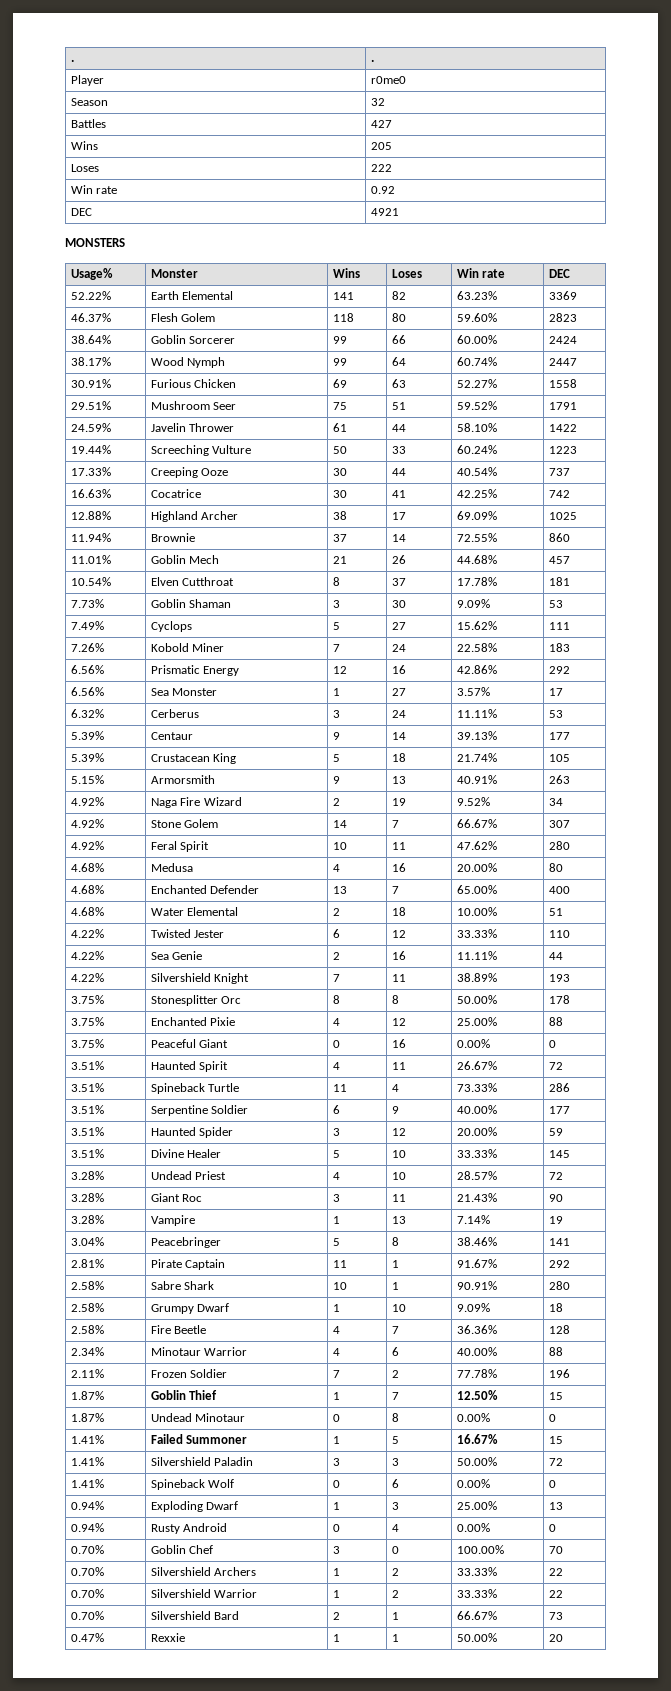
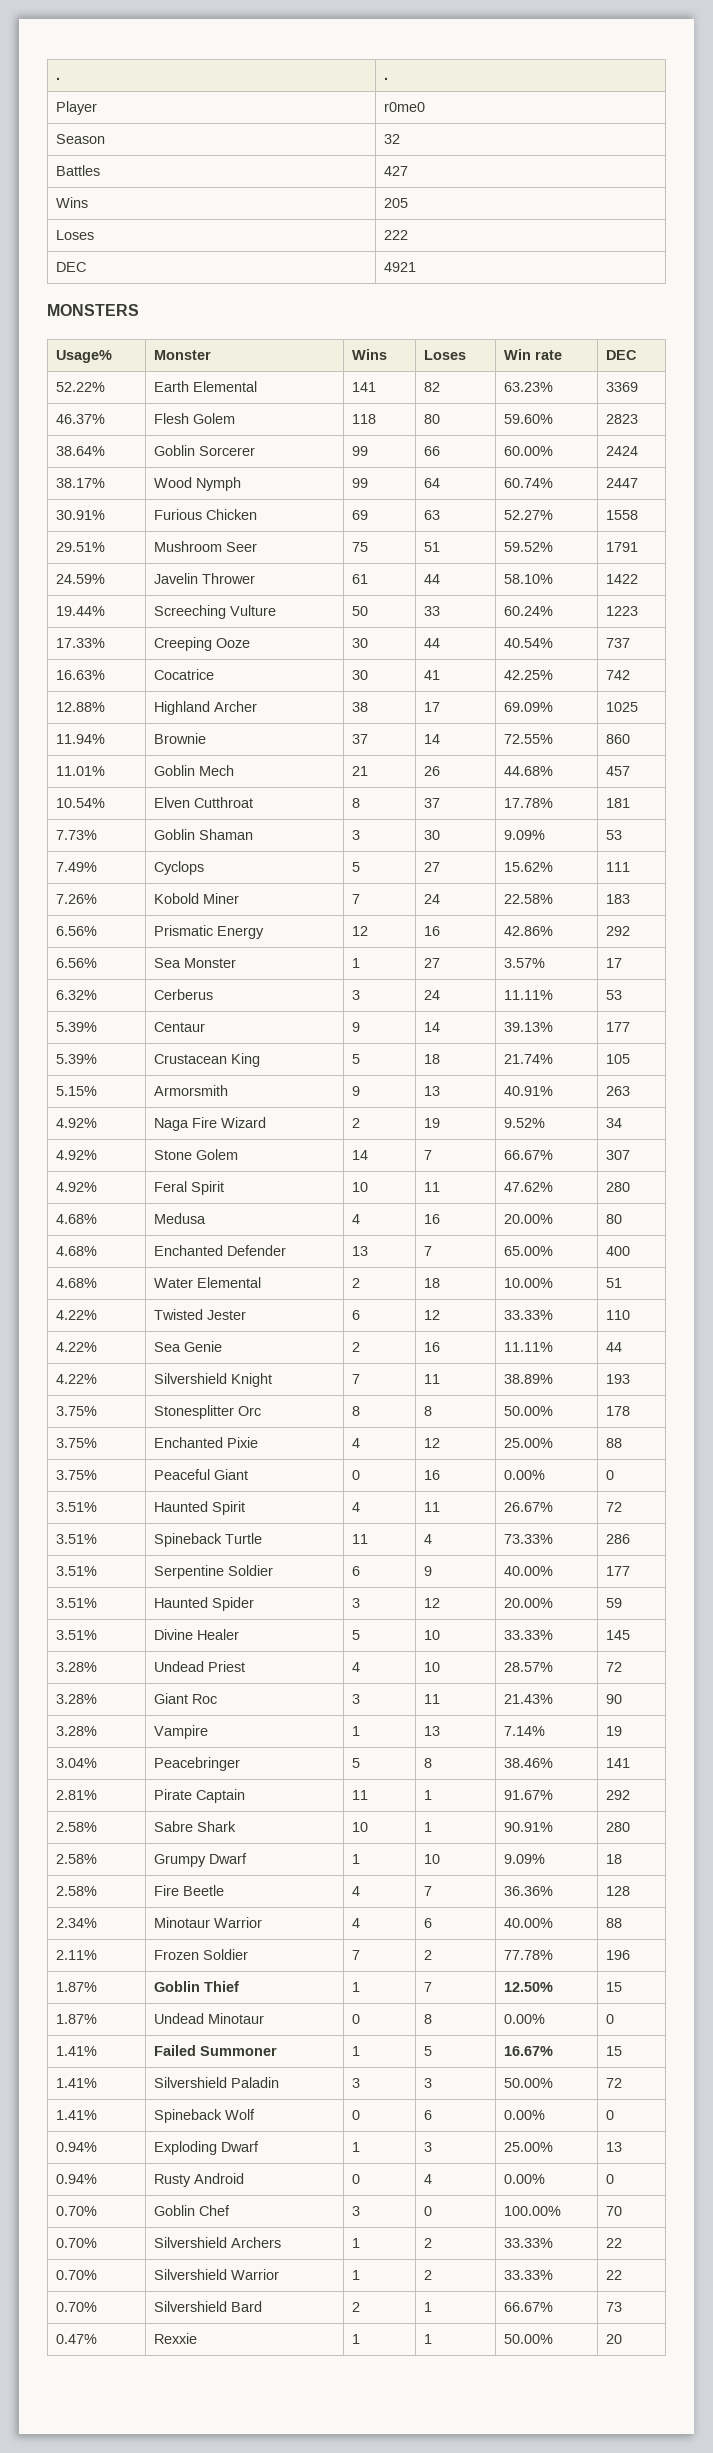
- Win rate | 0.92

